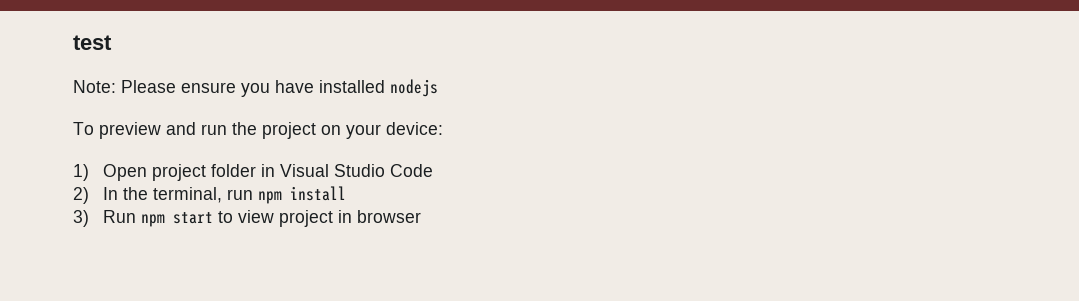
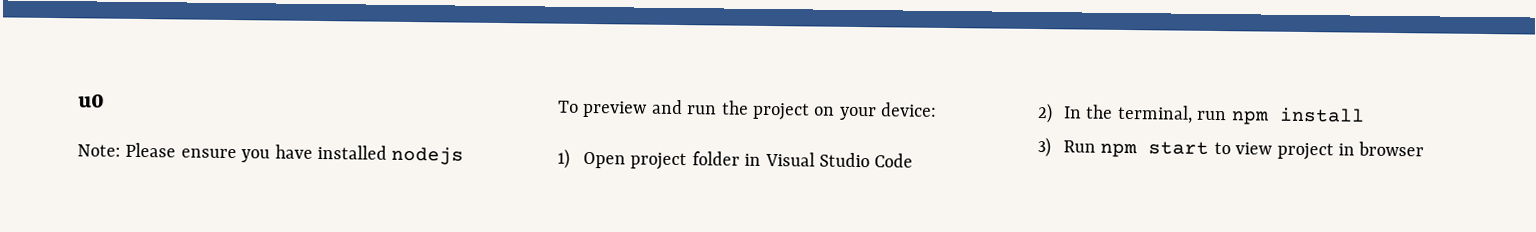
- test
+ u0

